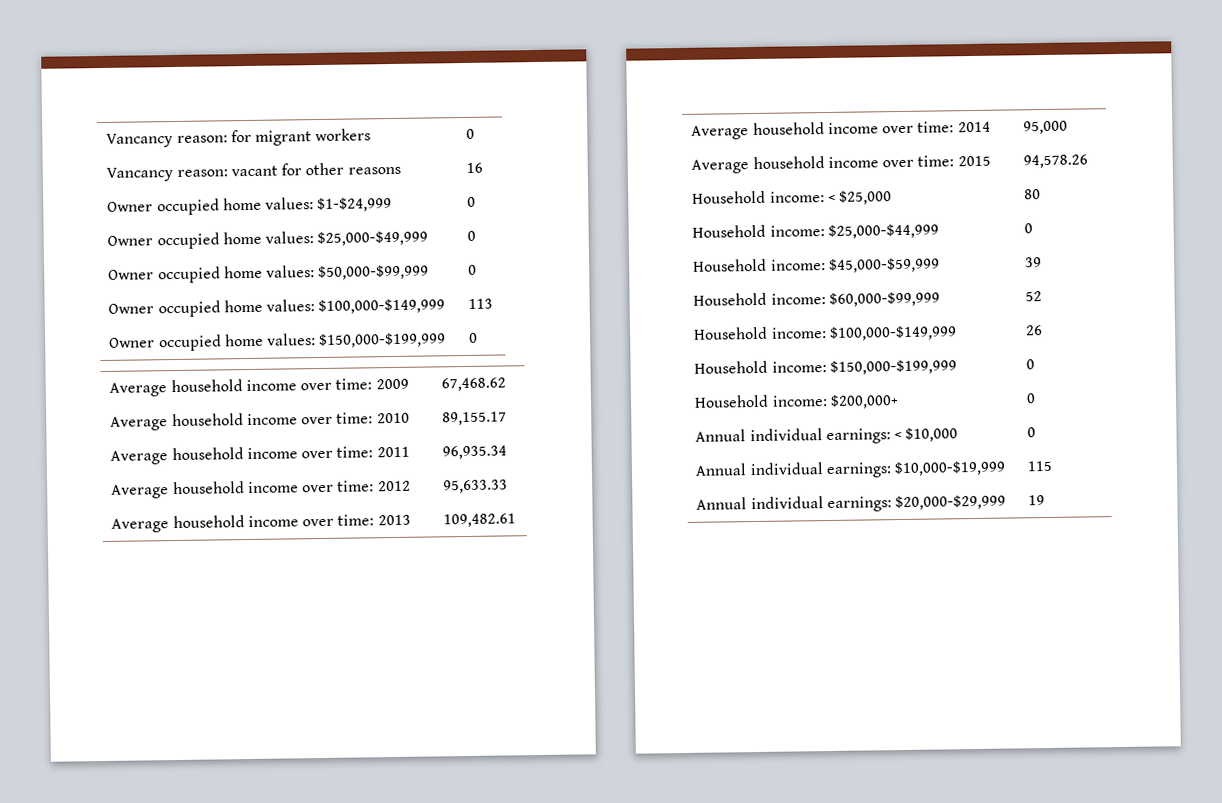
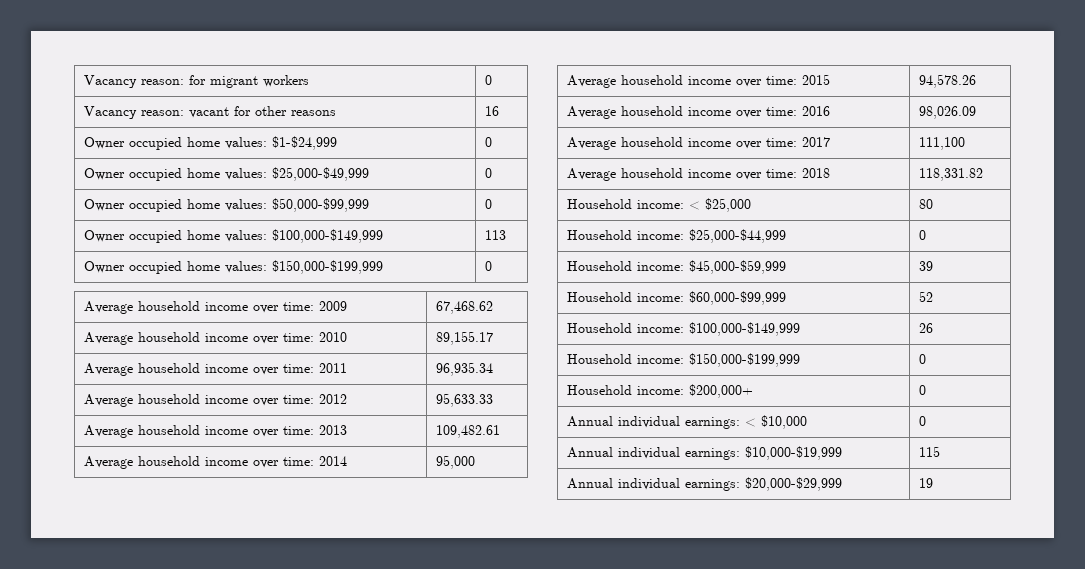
- Vancancy reason: for migrant workers | 0
+ Vacancy reason: for migrant workers | 0
- Vancancy reason: vacant for other reasons | 16
+ Vacancy reason: vacant for other reasons | 16
+ Average household income over time: 2016 | 98,026.09
+ Average household income over time: 2017 | 111,100
+ Average household income over time: 2018 | 118,331.82

